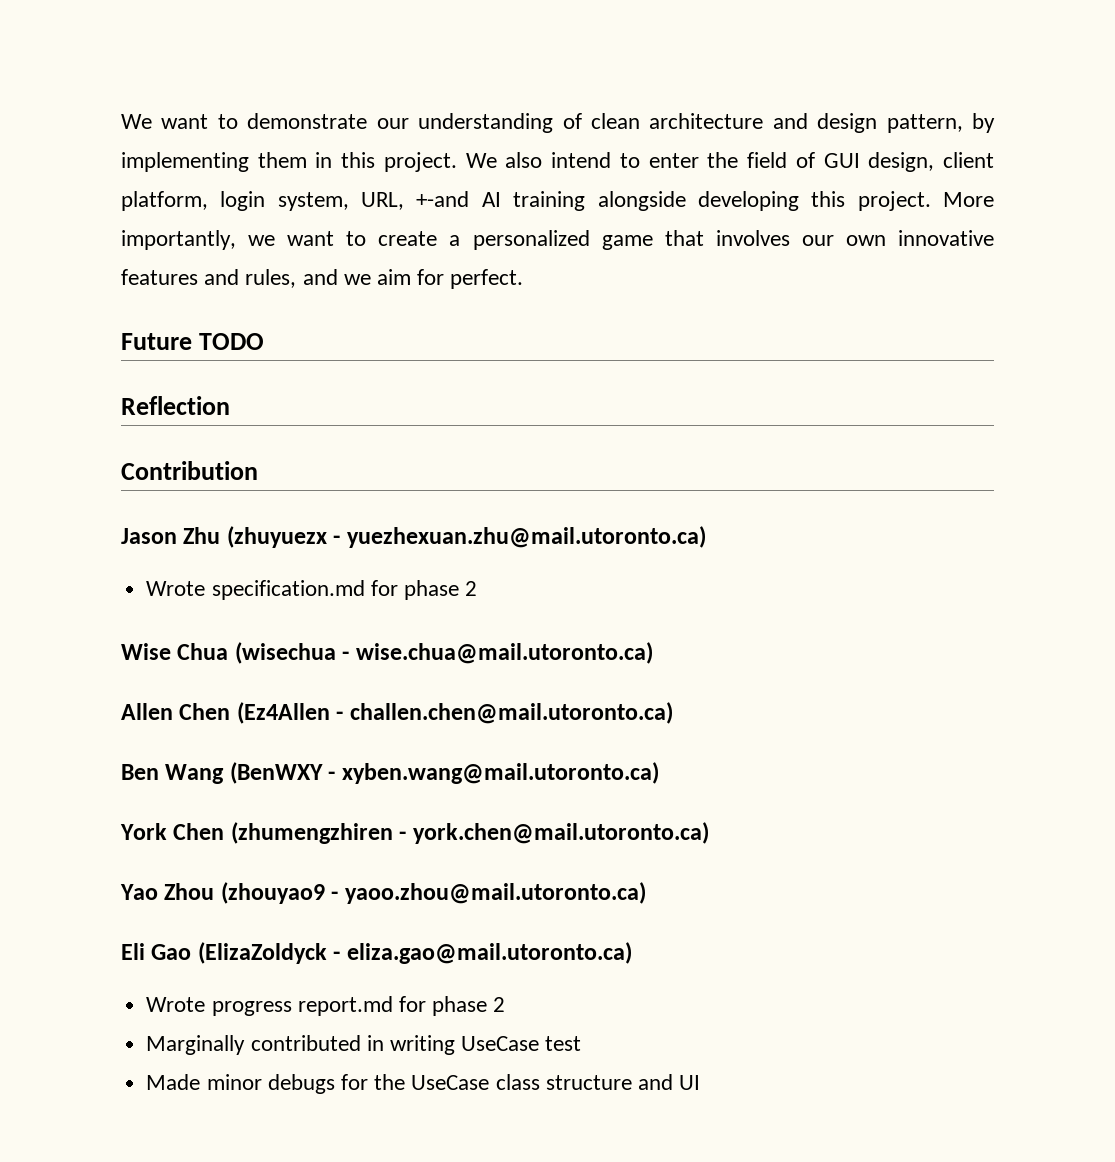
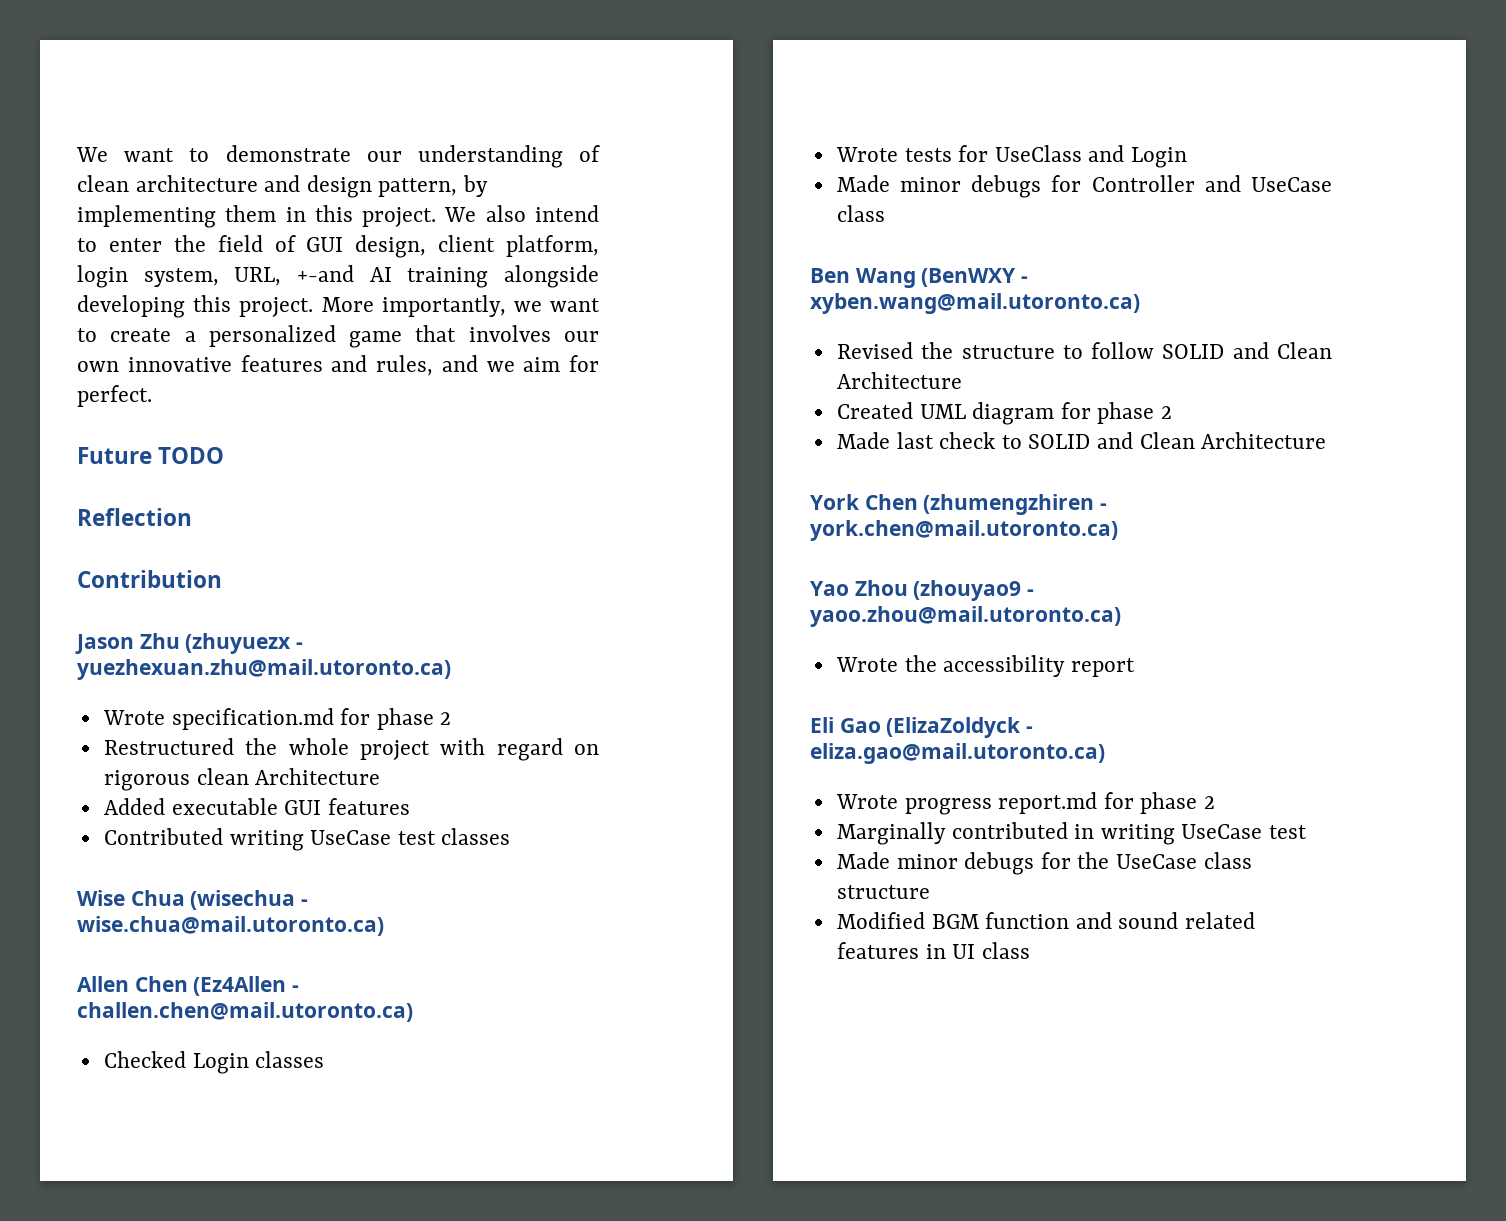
+ Restructured the whole project with regard on rigorous clean Architecture
+ Added executable GUI features
+ Contributed writing UseCase test classes
+ Checked Login classes
+ Wrote tests for UseClass and Login
+ Made minor debugs for Controller and UseCase class
+ Revised the structure to follow SOLID and Clean Architecture
+ Created UML diagram for phase 2
+ Made last check to SOLID and Clean Architecture
+ Wrote the accessibility report
- Made minor debugs for the UseCase class structure and UI
+ Made minor debugs for the UseCase class structure
+ Modified BGM function and sound related features in UI class

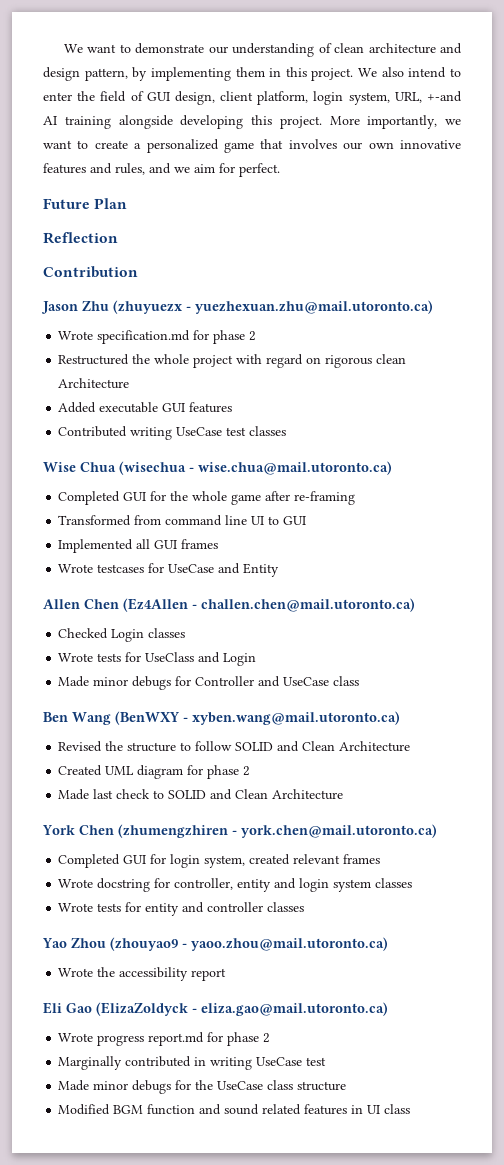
- Future TODO
+ Future Plan
+ Completed GUI for the whole game after re-framing
+ Transformed from command line UI to GUI
+ Implemented all GUI frames
+ Wrote testcases for UseCase and Entity
+ Completed GUI for login system, created relevant frames
+ Wrote docstring for controller, entity and login system classes
+ Wrote tests for entity and controller classes

